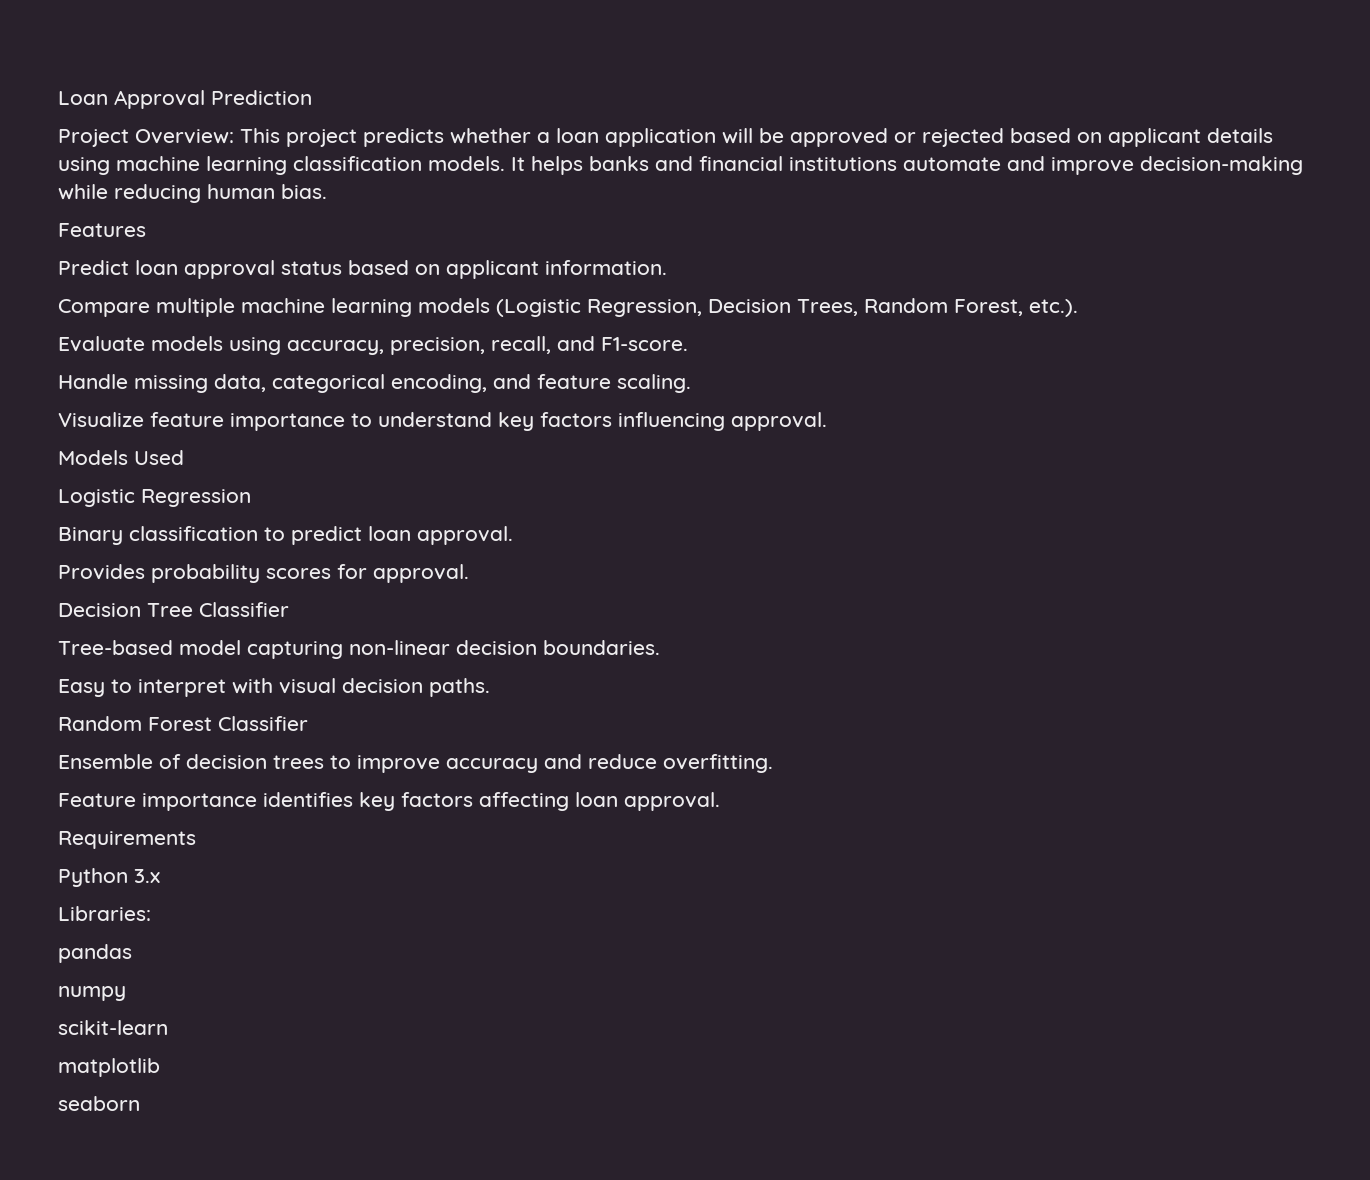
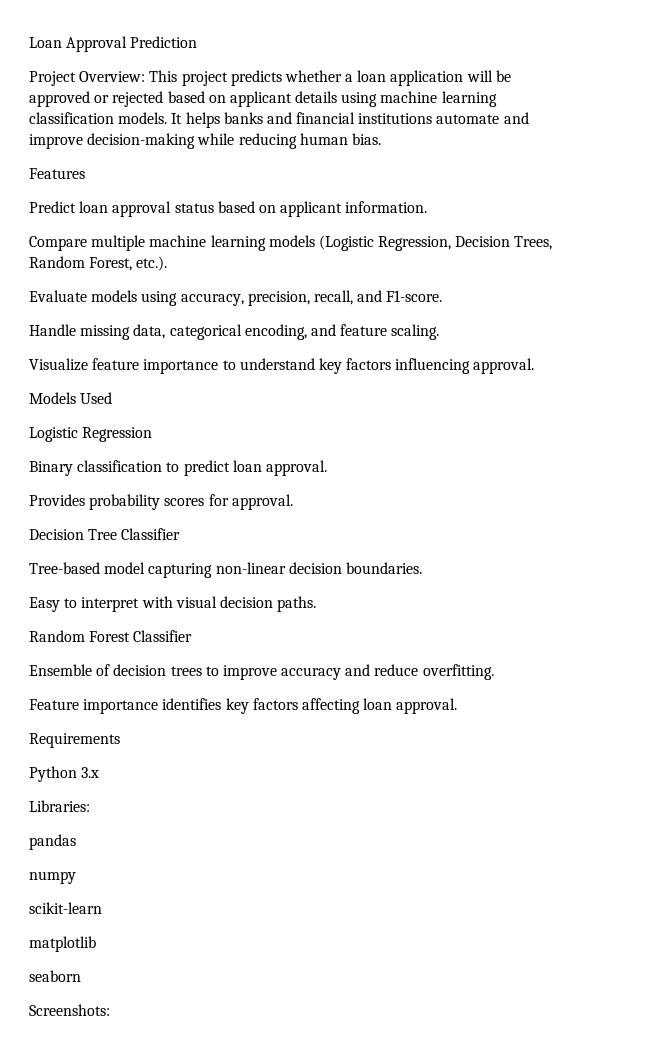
+ Screenshots:

